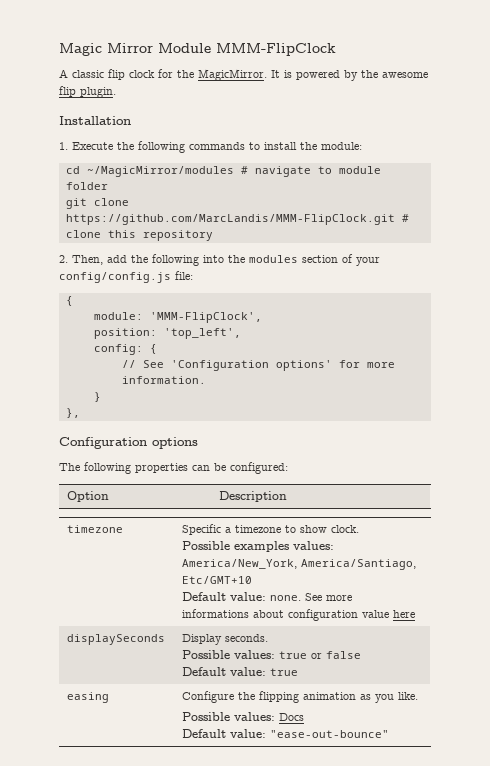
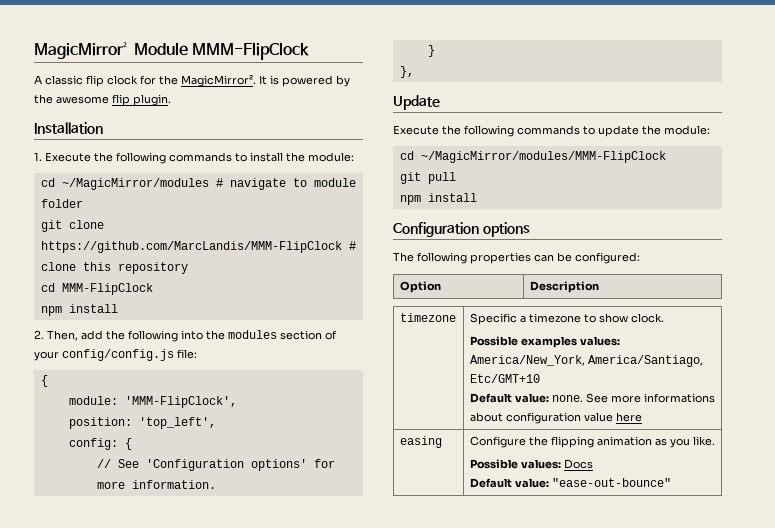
- Magic Mirror Module MMM-FlipClock
+ MagicMirror² Module MMM-FlipClock
- A classic flip clock for the MagicMirror.
+ A classic flip clock for the MagicMirror².
- git clone https://github.com/MarcLandis/MMM-FlipClock.git # clone this repository
+ git clone https://github.com/MarcLandis/MMM-FlipClock # clone this repository
+ cd MMM-FlipClock
+ npm install
+ Update
+ Execute the following commands to update the module:
+ cd ~/MagicMirror/modules/MMM-FlipClock
+ git pull
+ npm install
- displaySeconds | Display seconds.
- Possible values: true or false
- Default value: true

